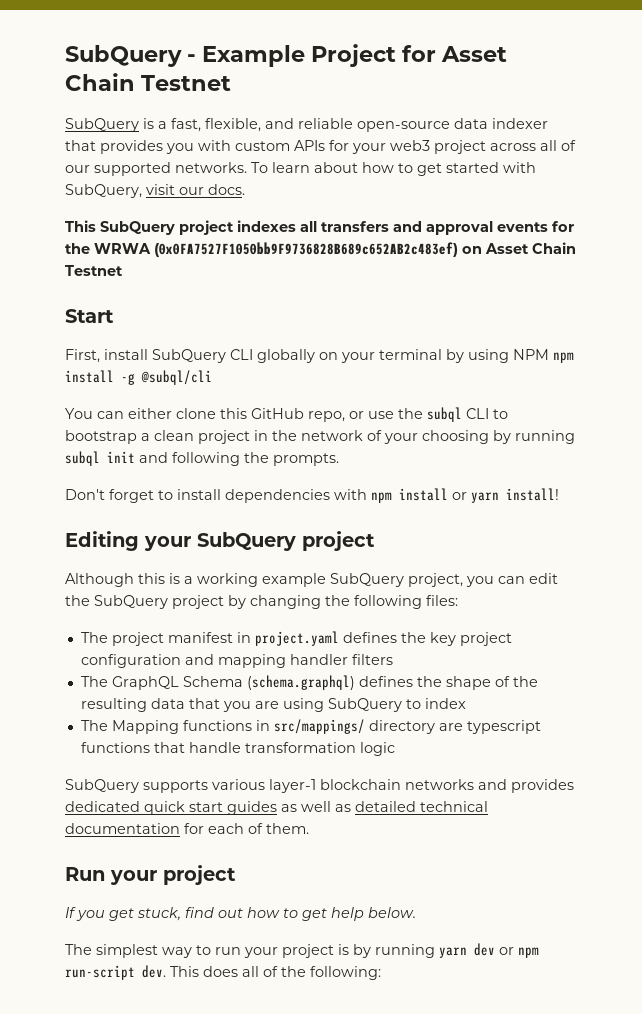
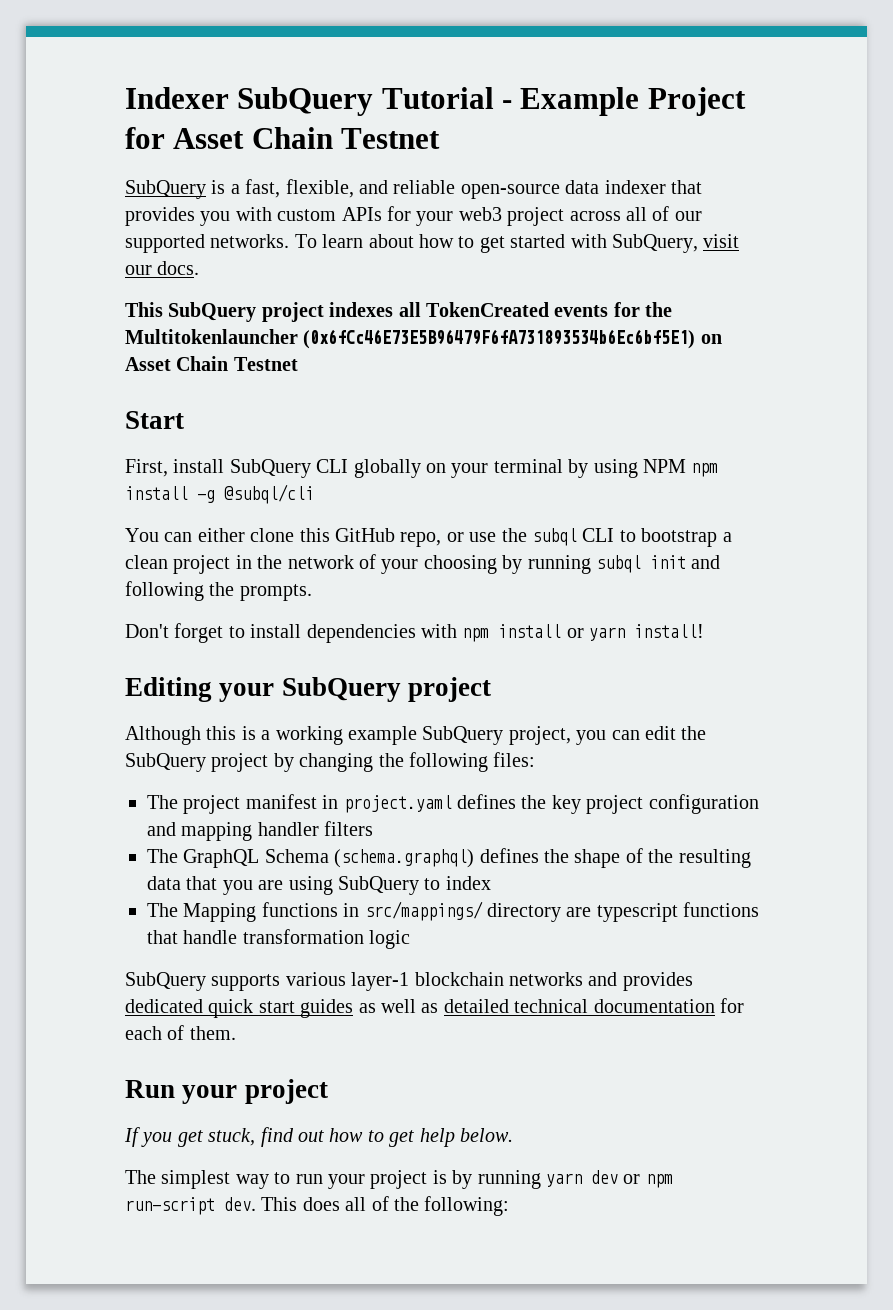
- SubQuery - Example Project for Asset Chain Testnet
+ Indexer SubQuery Tutorial - Example Project for Asset Chain Testnet
- This SubQuery project indexes all transfers and approval events for the WRWA (0x0FA7527F1050bb9F9736828B689c652AB2c483ef) on Asset Chain Testnet
+ This SubQuery project indexes all TokenCreated events for the Multitokenlauncher (0x6fCc46E73E5B96479F6fA731893534b6Ec6bf5E1) on Asset Chain Testnet

